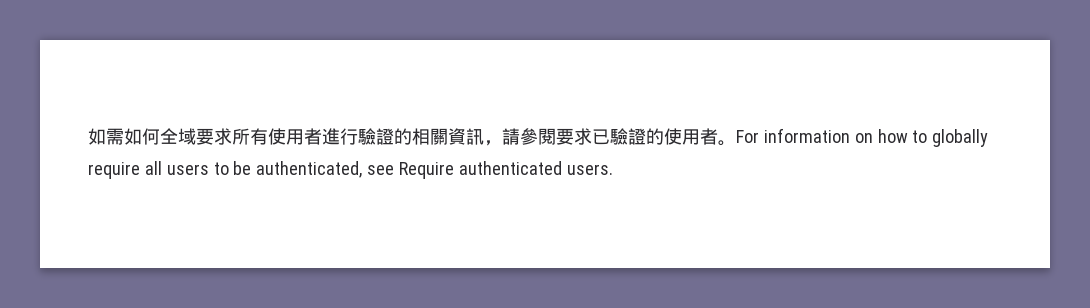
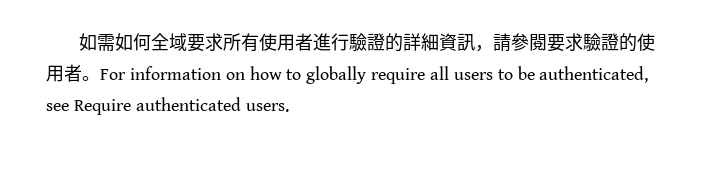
- 如需如何全域要求所有使用者進行驗證的相關資訊，請參閱要求已驗證的使用者。
+ 如需如何全域要求所有使用者進行驗證的詳細資訊，請參閱要求驗證的使用者。

